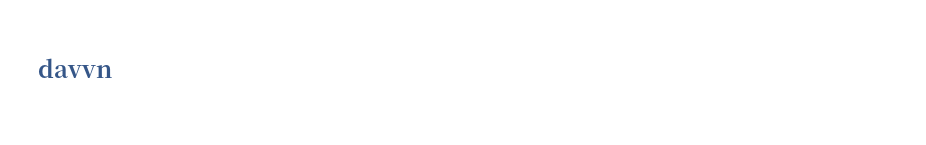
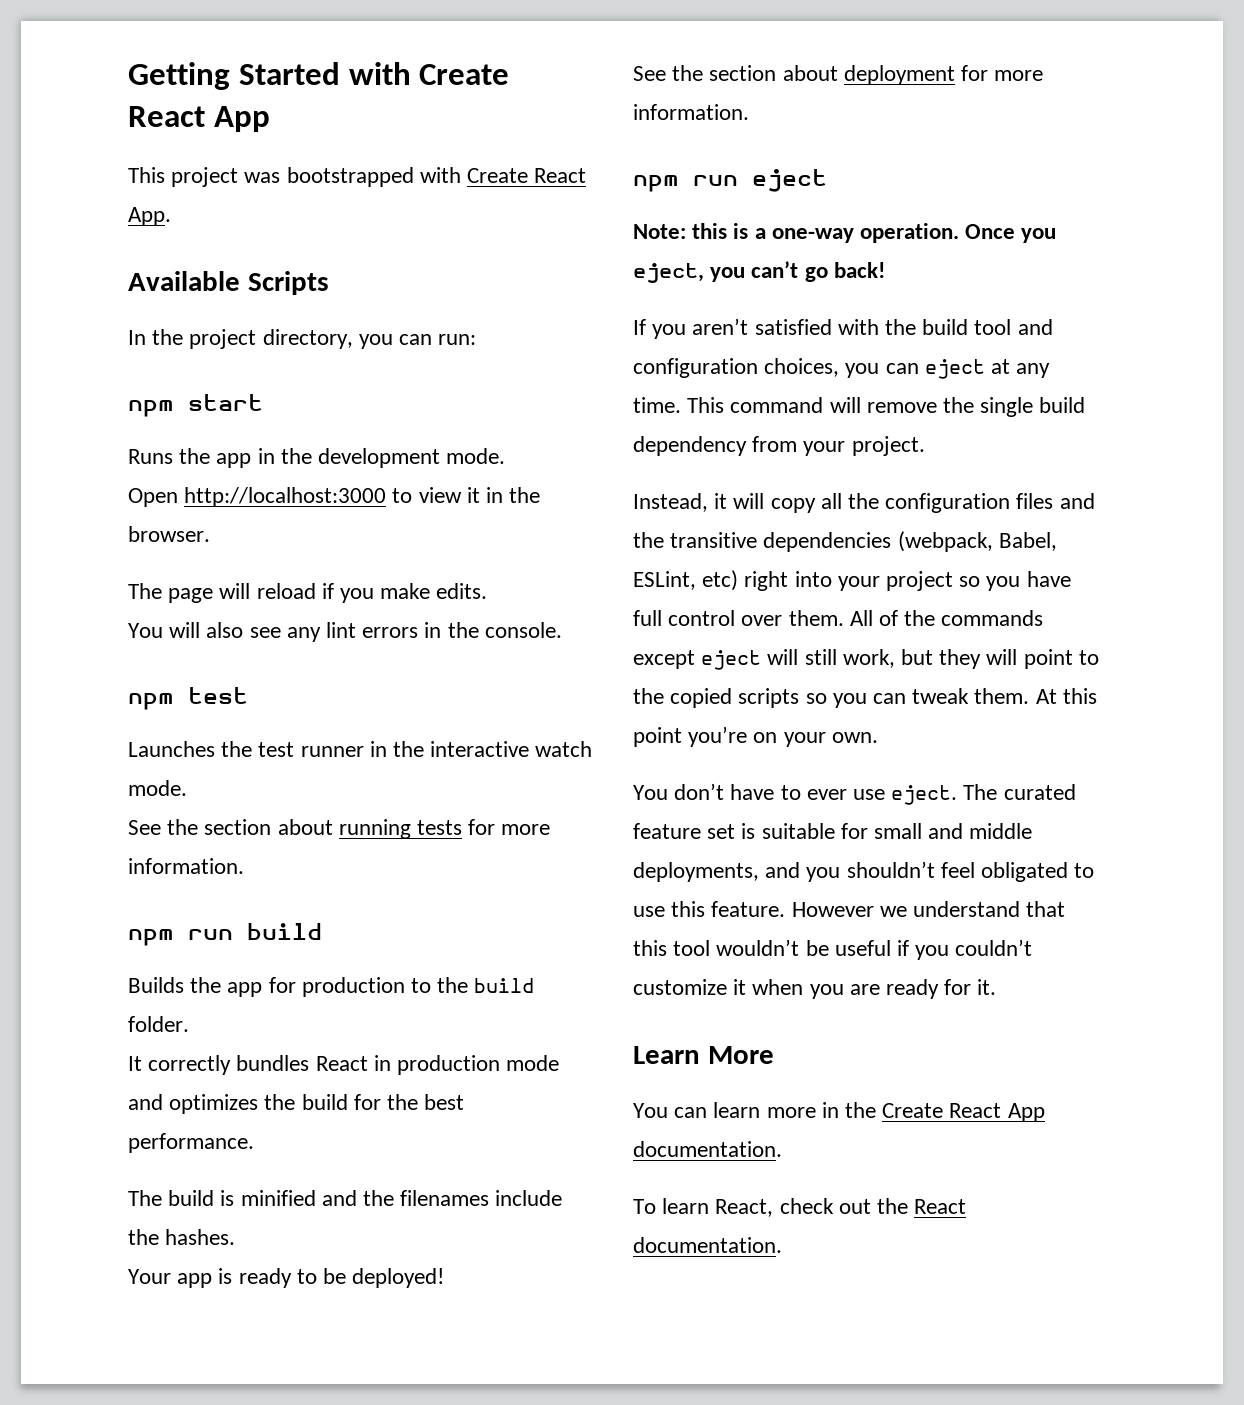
- davvn
+ Getting Started with Create React App
+ This project was bootstrapped with Create React App.
+ Available Scripts
+ In the project directory, you can run:
+ npm start
+ Runs the app in the development mode.
+ Open http://localhost:3000 to view it in the browser.
+ The page will reload if you make edits.
+ You will also see any lint errors in the console.
+ npm test
+ Launches the test runner in the interactive watch mode.
+ See the section about running tests for more information.
+ npm run build
+ Builds the app for production to the build folder.
+ It correctly bundles React in production mode and optimizes the build for the best performance.
+ The build is minified and the filenames include the hashes.
+ Your app is ready to be deployed!
+ See the section about deployment for more information.
+ npm run eject
+ Note: this is a one-way operation. Once you eject, you can’t go back!
+ If you aren’t satisfied with the build tool and configuration choices, you can eject at any time. This command will remove the single build dependency from your project.
+ Instead, it will copy all the configuration files and the transitive dependencies (webpack, Babel, ESLint, etc) right into your project so you have full control over them. All of the commands except eject will still work, but they will point to the copied scripts so you can tweak them. At this point you’re on your own.
+ You don’t have to ever use eject. The curated feature set is suitable for small and middle deployments, and you shouldn’t feel obligated to use this feature. However we understand that this tool wouldn’t be useful if you couldn’t customize it when you are ready for it.
+ Learn More
+ You can learn more in the Create React App documentation.
+ To learn React, check out the React documentation.

